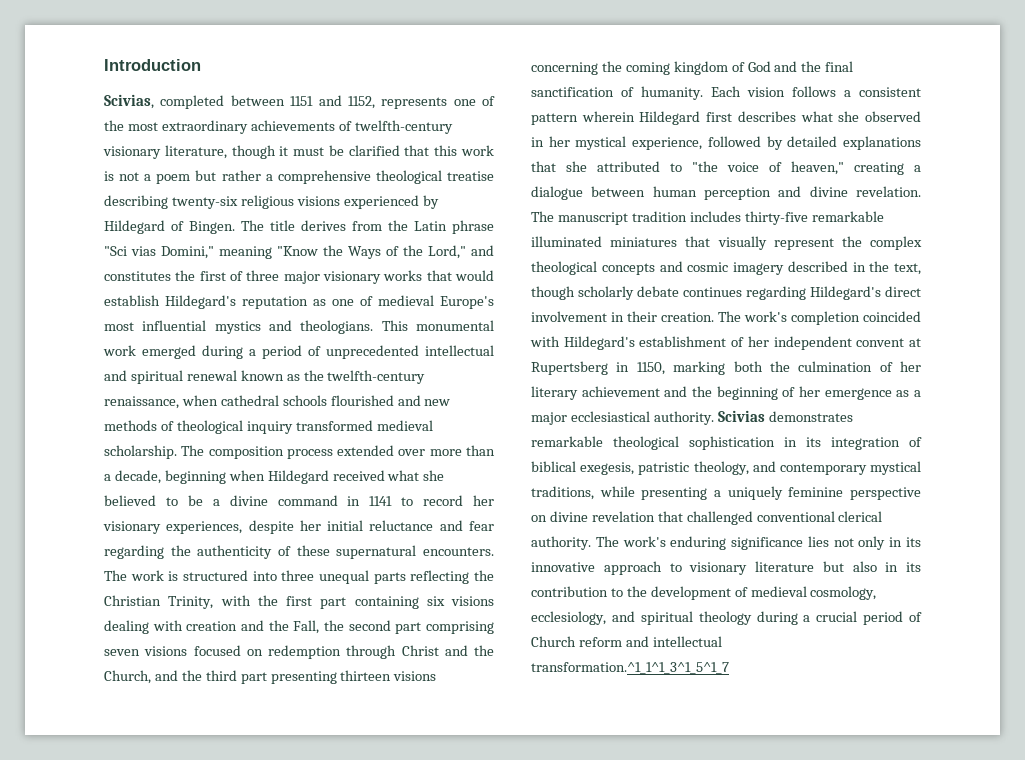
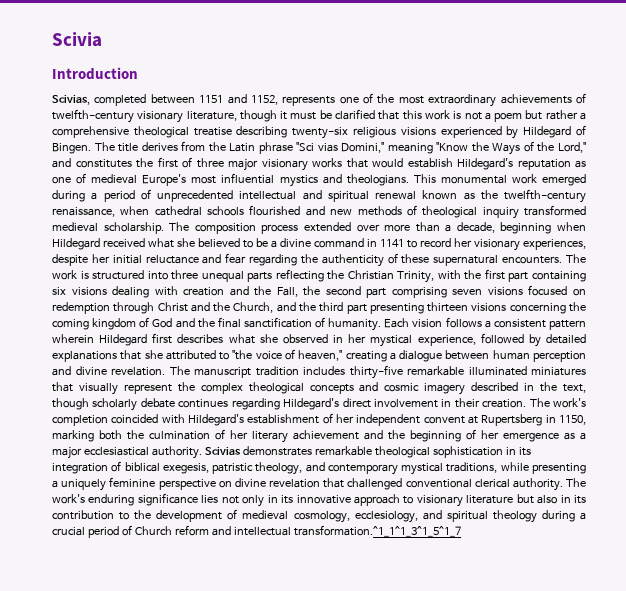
+ Scivia

